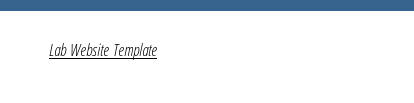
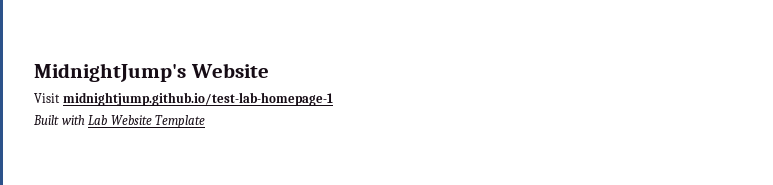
- Lab Website Template
+ MidnightJump's Website
+ Visit midnightjump.github.io/test-lab-homepage-1
+ Built with Lab Website Template

